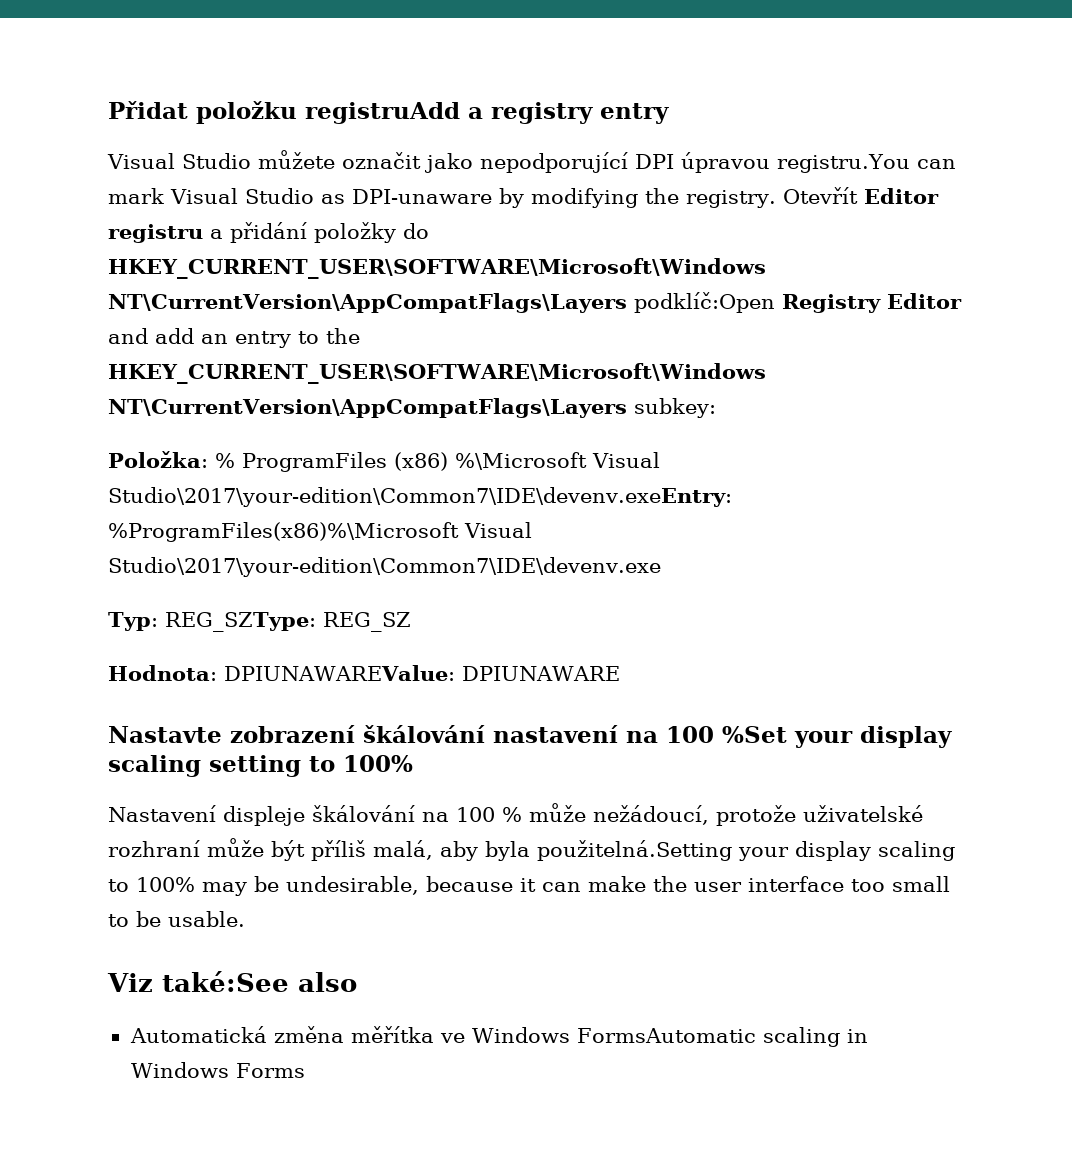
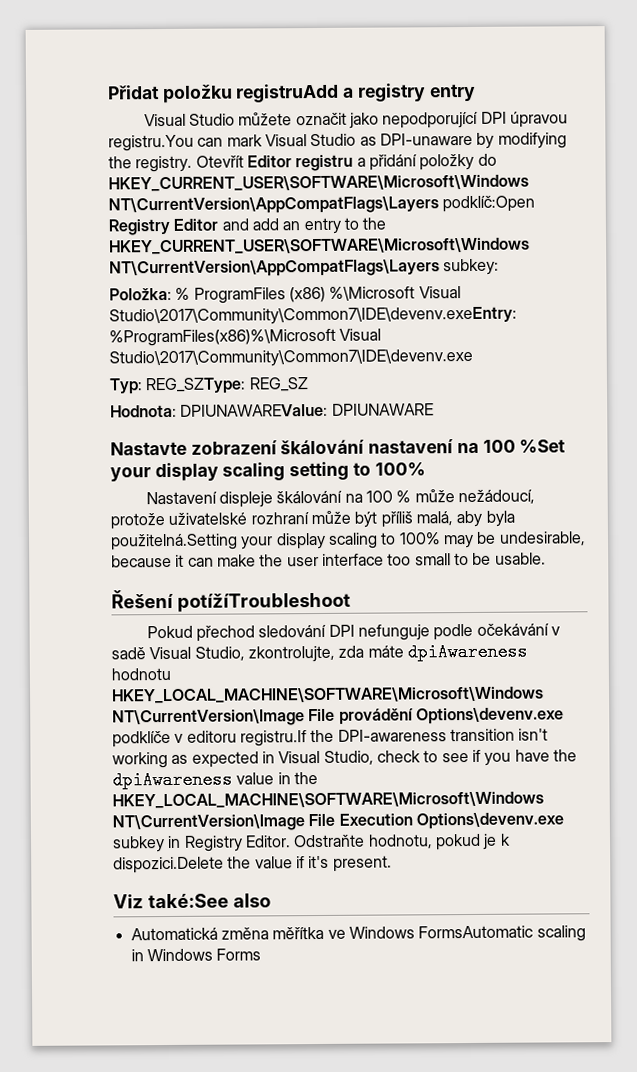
- Položka: % ProgramFiles (x86) %\Microsoft Visual Studio\2017\your-edition\Common7\IDE\devenv.exeEntry: %ProgramFiles(x86)%\Microsoft Visual Studio\2017\your-edition\Common7\IDE\devenv.exe
+ Položka: % ProgramFiles (x86) %\Microsoft Visual Studio\2017\Community\Common7\IDE\devenv.exeEntry: %ProgramFiles(x86)%\Microsoft Visual Studio\2017\Community\Common7\IDE\devenv.exe
+ Řešení potížíTroubleshoot
+ Pokud přechod sledování DPI nefunguje podle očekávání v sadě Visual Studio, zkontrolujte, zda máte dpiAwareness hodnotu HKEY_LOCAL_MACHINE\SOFTWARE\Microsoft\Windows NT\CurrentVersion\Image File provádění Options\devenv.exe podklíče v editoru registru.If the DPI-awareness transition isn't working as expected in Visual Studio, check to see if you have the dpiAwareness value in the HKEY_LOCAL_MACHINE\SOFTWARE\Microsoft\Windows NT\CurrentVersion\Image File Execution Options\devenv.exe subkey in Registry Editor. Odstraňte hodnotu, pokud je k dispozici.Delete the value if it's present.

